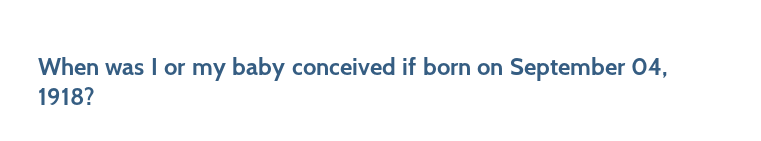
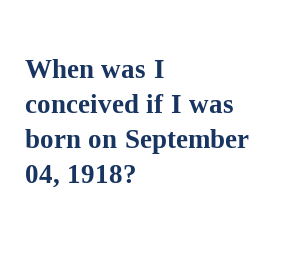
- When was I or my baby conceived if born on September 04, 1918?
+ When was I conceived if I was born on September 04, 1918?

